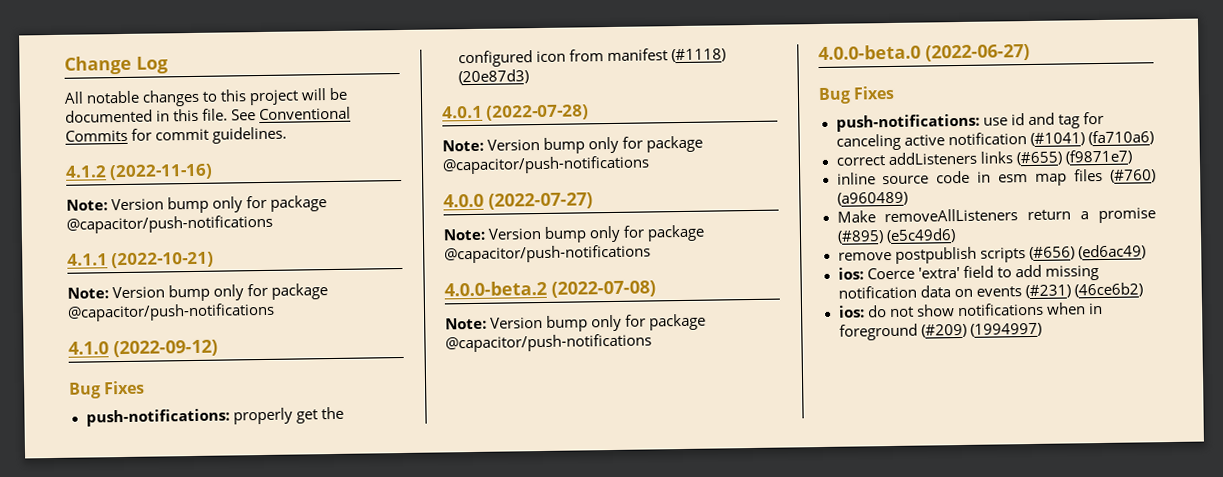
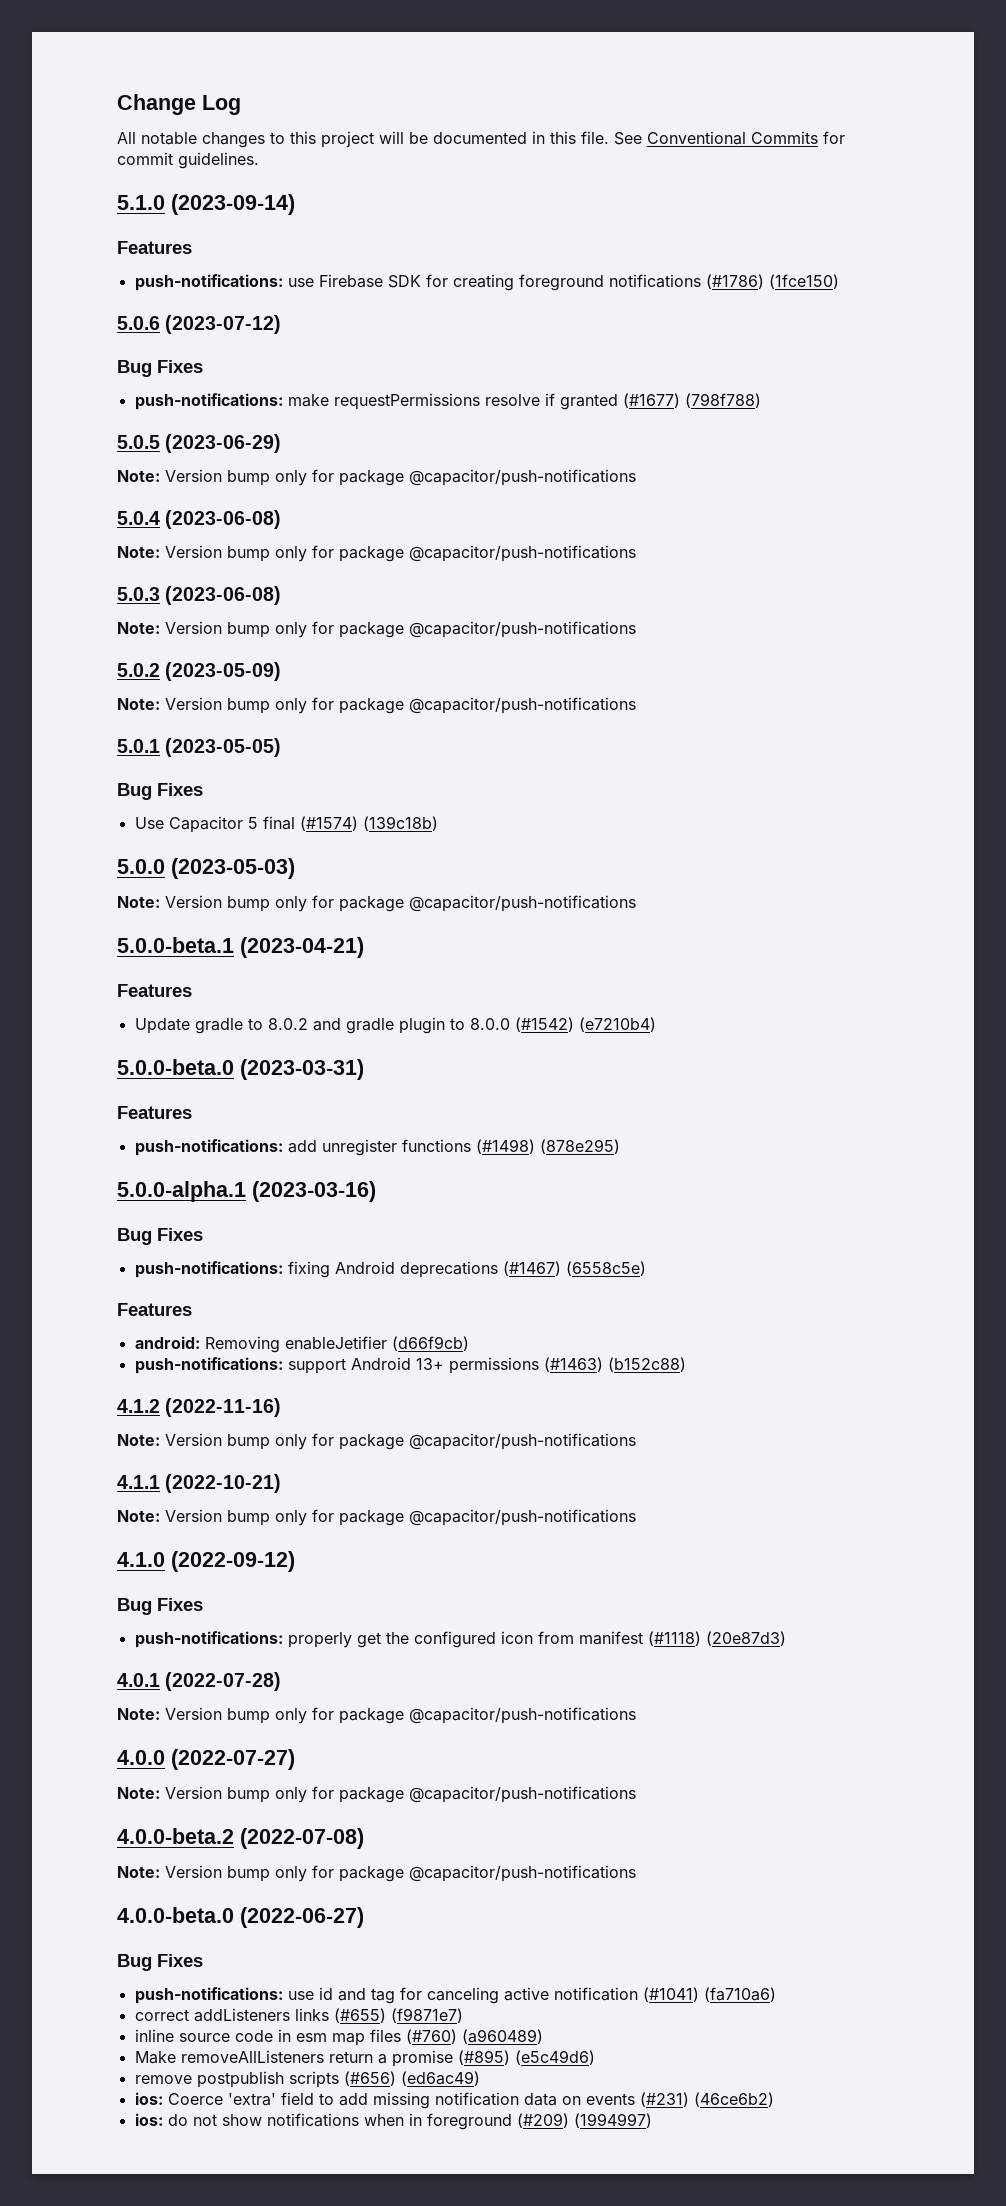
+ 5.1.0 (2023-09-14)
+ Features
+ push-notifications: use Firebase SDK for creating foreground notifications (#1786) (1fce150)
+ 5.0.6 (2023-07-12)
+ Bug Fixes
+ push-notifications: make requestPermissions resolve if granted (#1677) (798f788)
+ 5.0.5 (2023-06-29)
+ Note: Version bump only for package @capacitor/push-notifications
+ 5.0.4 (2023-06-08)
+ Note: Version bump only for package @capacitor/push-notifications
+ 5.0.3 (2023-06-08)
+ Note: Version bump only for package @capacitor/push-notifications
+ 5.0.2 (2023-05-09)
+ Note: Version bump only for package @capacitor/push-notifications
+ 5.0.1 (2023-05-05)
+ Bug Fixes
+ Use Capacitor 5 final (#1574) (139c18b)
+ 5.0.0 (2023-05-03)
+ Note: Version bump only for package @capacitor/push-notifications
+ 5.0.0-beta.1 (2023-04-21)
+ Features
+ Update gradle to 8.0.2 and gradle plugin to 8.0.0 (#1542) (e7210b4)
+ 5.0.0-beta.0 (2023-03-31)
+ Features
+ push-notifications: add unregister functions (#1498) (878e295)
+ 5.0.0-alpha.1 (2023-03-16)
+ Bug Fixes
+ push-notifications: fixing Android deprecations (#1467) (6558c5e)
+ Features
+ android: Removing enableJetifier (d66f9cb)
+ push-notifications: support Android 13+ permissions (#1463) (b152c88)

